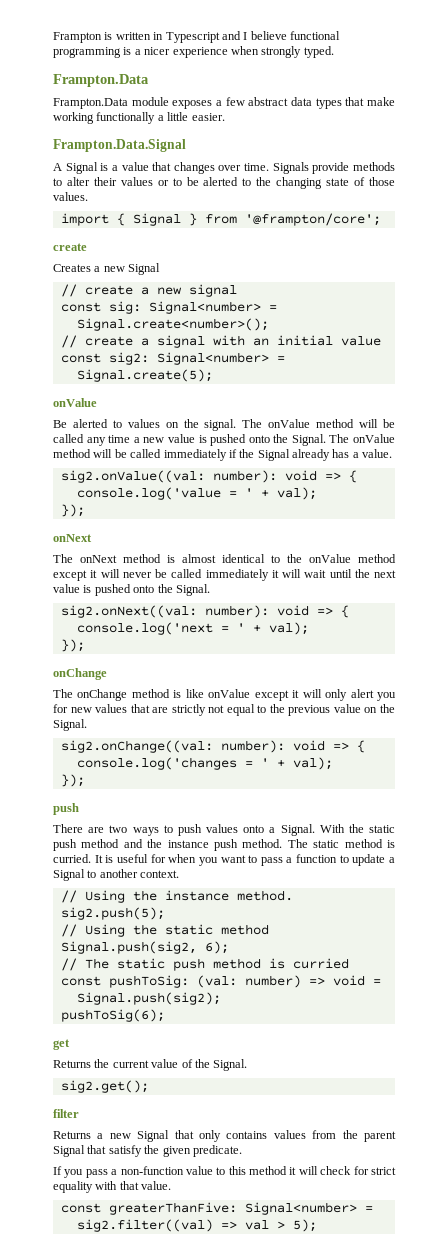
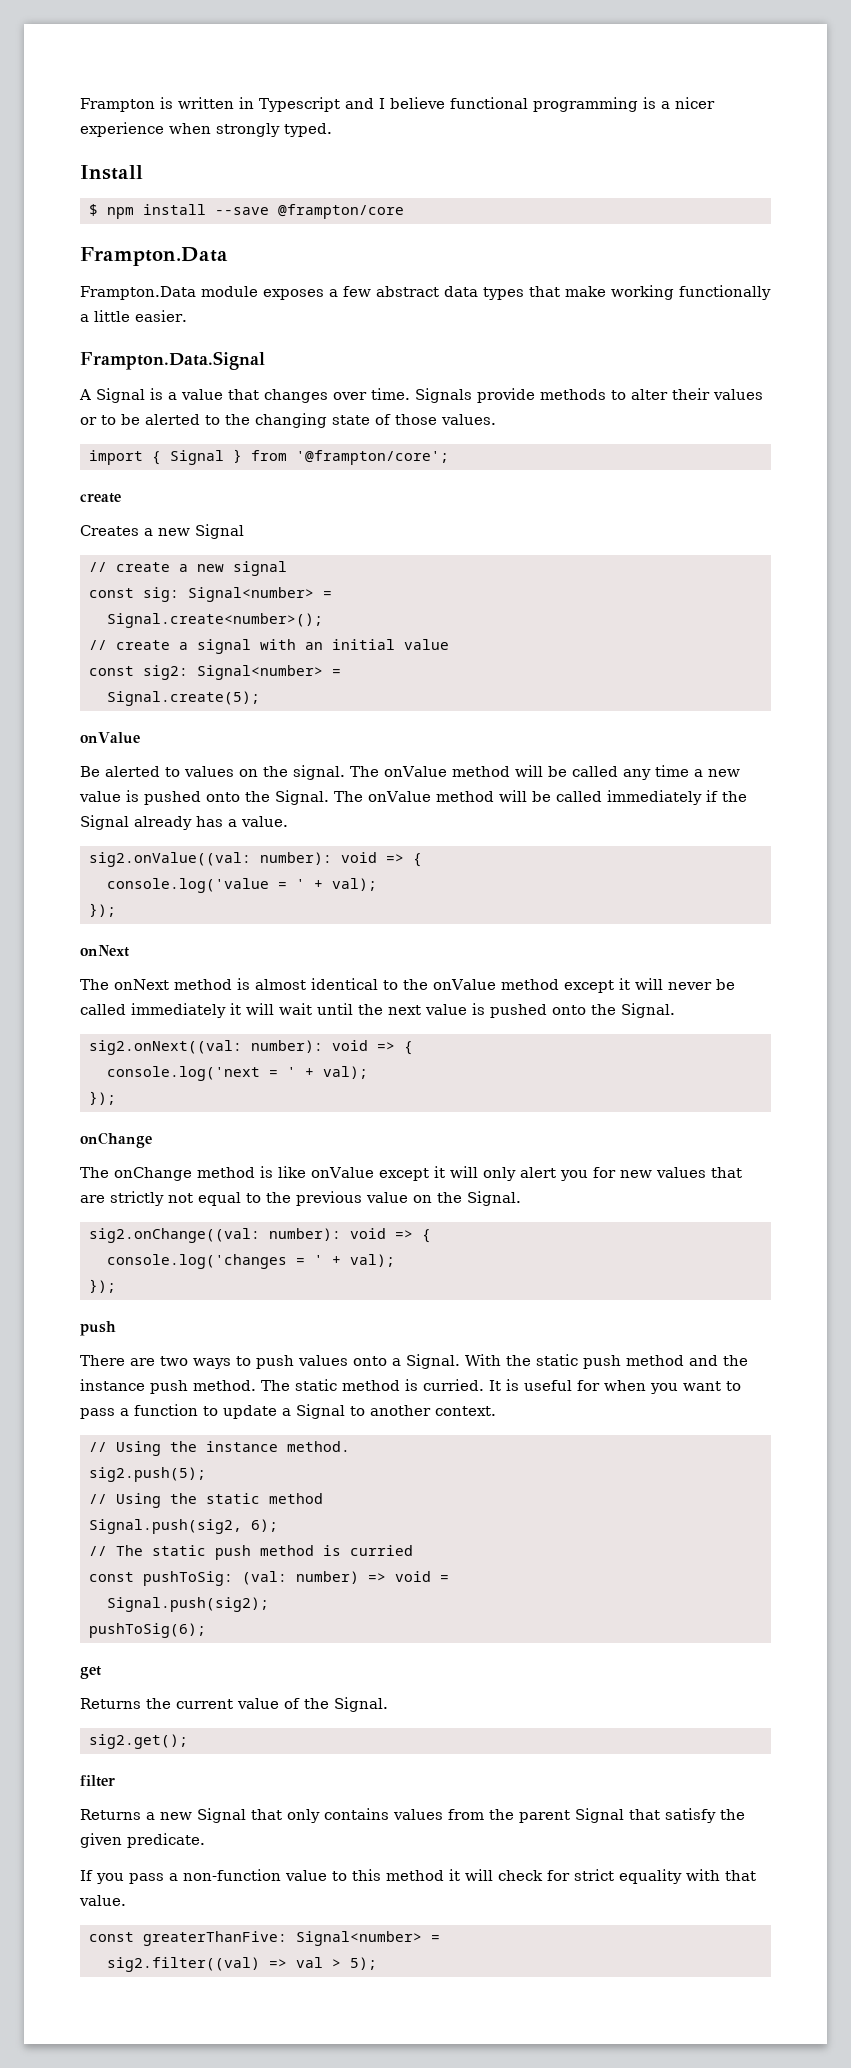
+ Install
+ $ npm install --save @frampton/core

